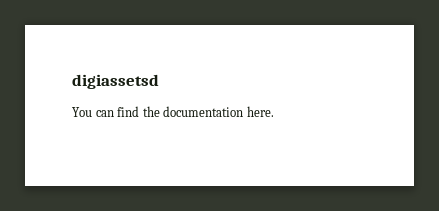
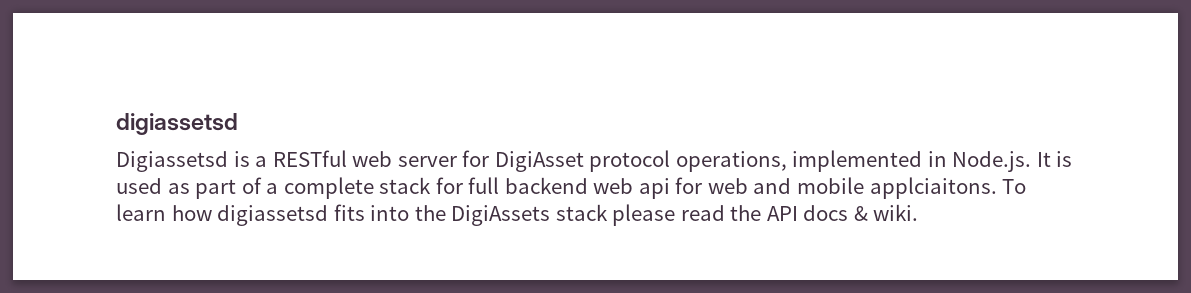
- You can find the documentation here.
+ Digiassetsd is a RESTful web server for DigiAsset protocol operations, implemented in Node.js. It is used as part of a complete stack for full backend web api for web and mobile applciaitons. To learn how digiassetsd fits into the DigiAssets stack please read the API docs & wiki.

